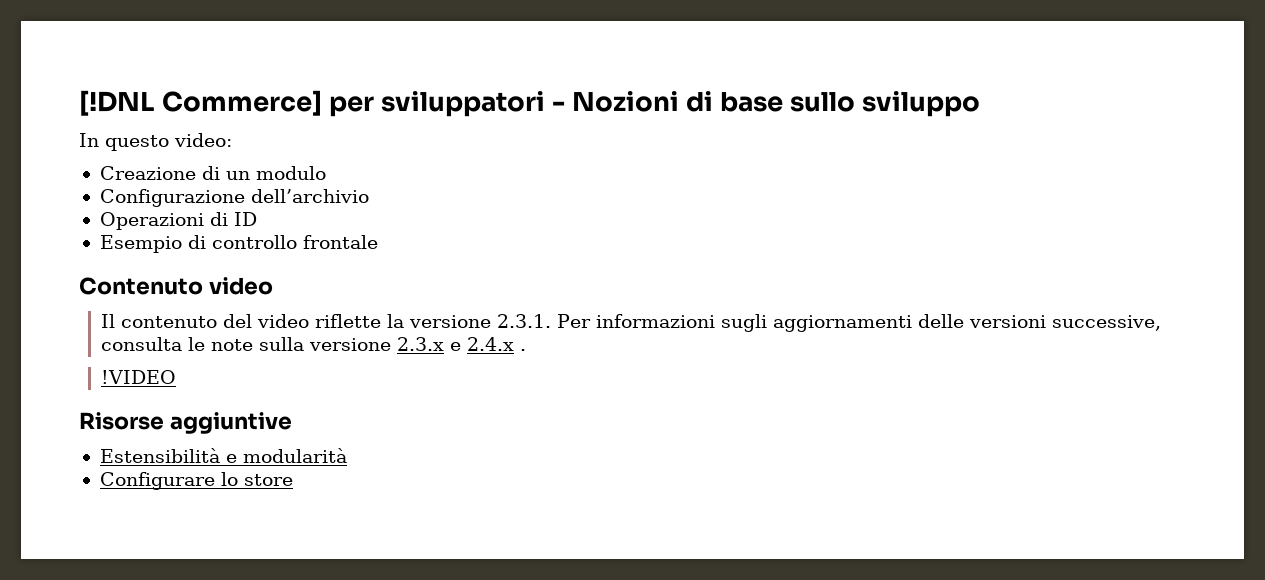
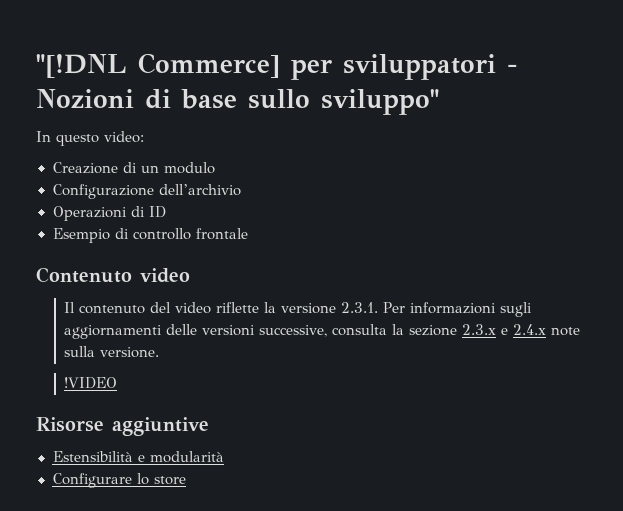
- [!DNL Commerce] per sviluppatori - Nozioni di base sullo sviluppo
+ "[!DNL Commerce] per sviluppatori - Nozioni di base sullo sviluppo"
- Il contenuto del video riflette la versione 2.3.1. Per informazioni sugli aggiornamenti delle versioni successive, consulta le note sulla versione 2.3.x e 2.4.x .
+ Il contenuto del video riflette la versione 2.3.1. Per informazioni sugli aggiornamenti delle versioni successive, consulta la sezione 2.3.x e 2.4.x note sulla versione.

